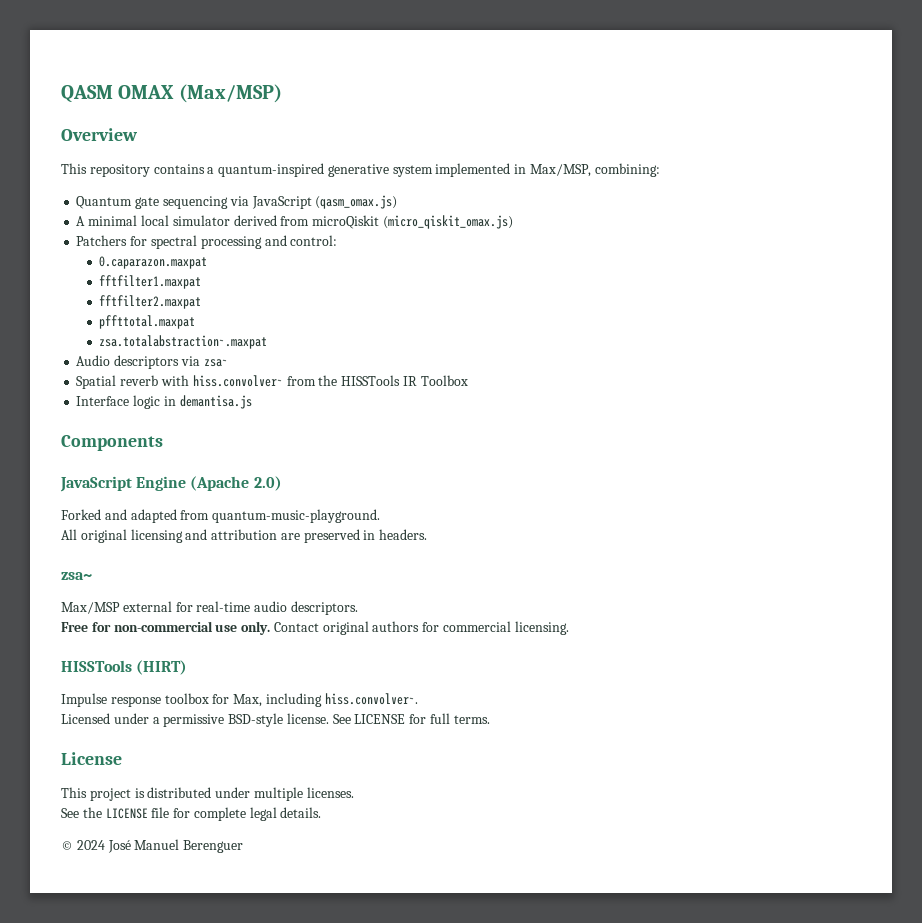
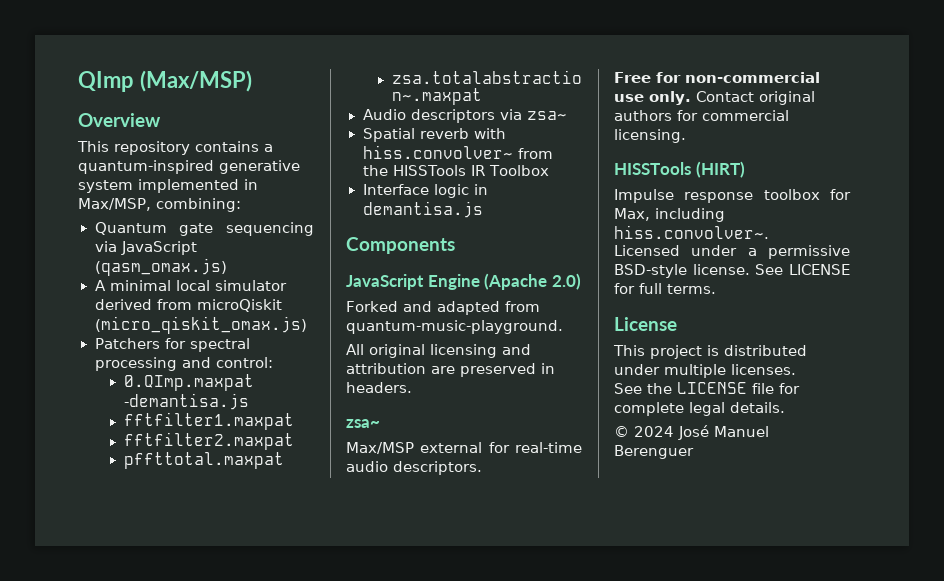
- QASM OMAX (Max/MSP)
+ QImp (Max/MSP)
- 0.caparazon.maxpat
+ 0.QImp.maxpat -demantisa.js

